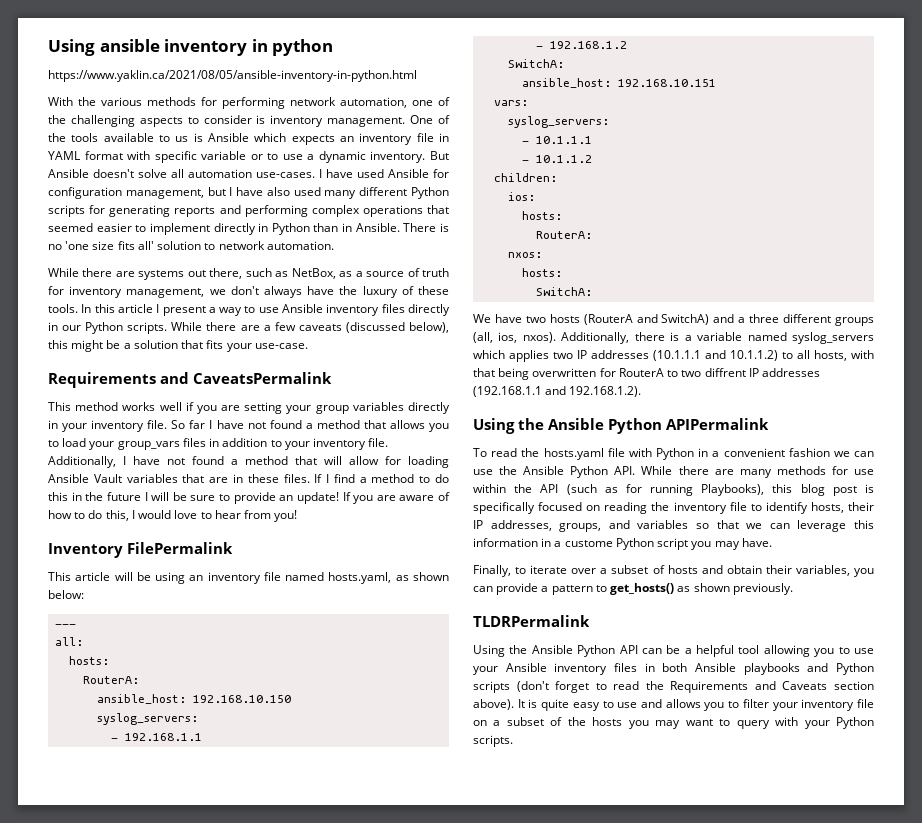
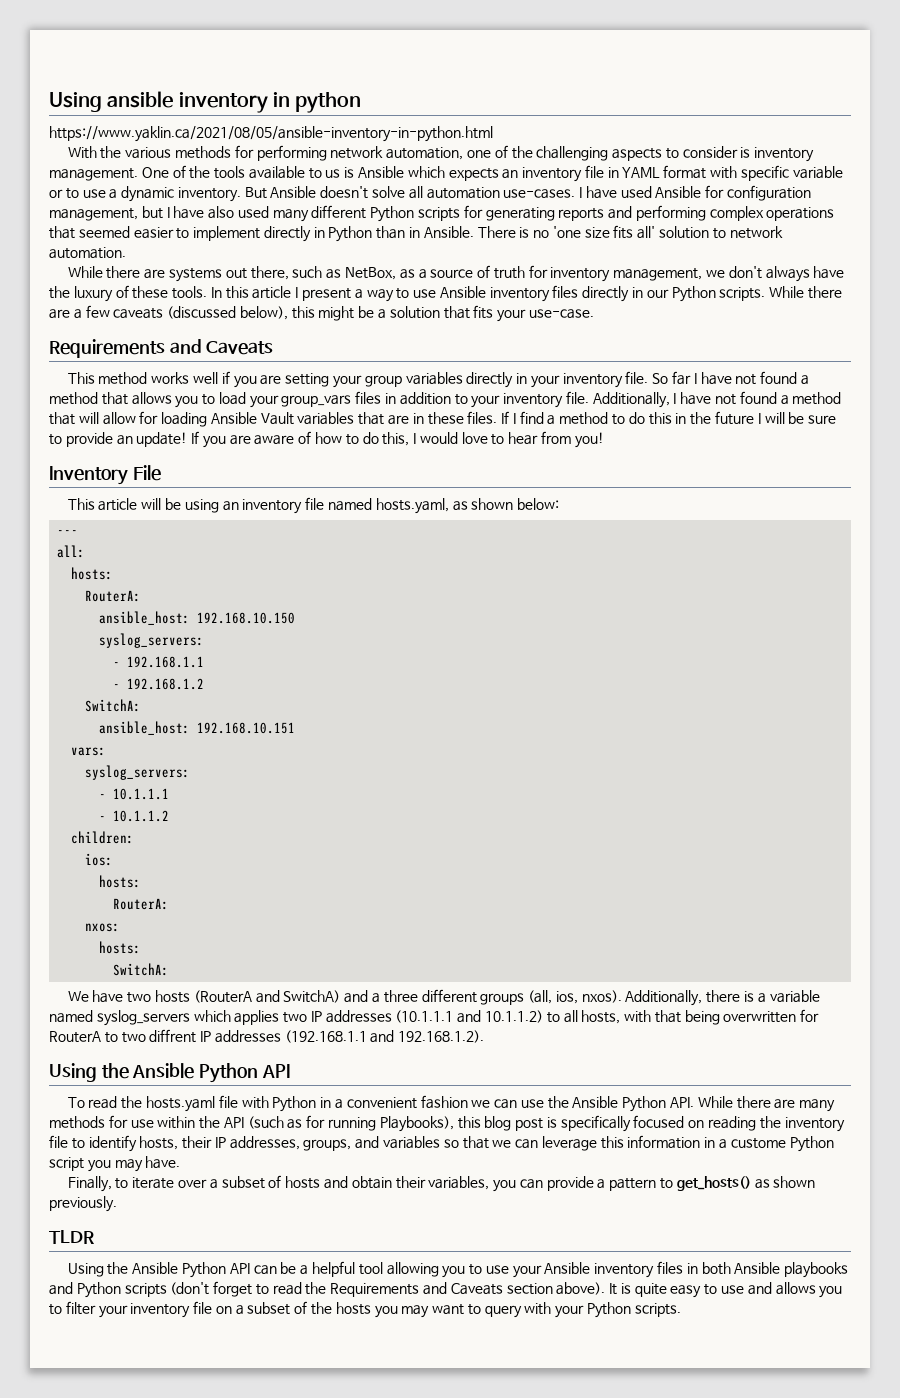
  While there are a few caveats (discussed below), this might be a solution that fits your use-case.
- Requirements and CaveatsPermalink
+ Requirements and Caveats
- Inventory FilePermalink
+ Inventory File
  Additionally, there is a variable named syslog_servers which applies two IP addresses (10.1.1.1 and 10.1.1.2) to all hosts, with that being overwritten for RouterA to two diffrent IP addresses (192.168.1.1 and 192.168.1.2).
- Using the Ansible Python APIPermalink
+ Using the Ansible Python API
- TLDRPermalink
+ TLDR

